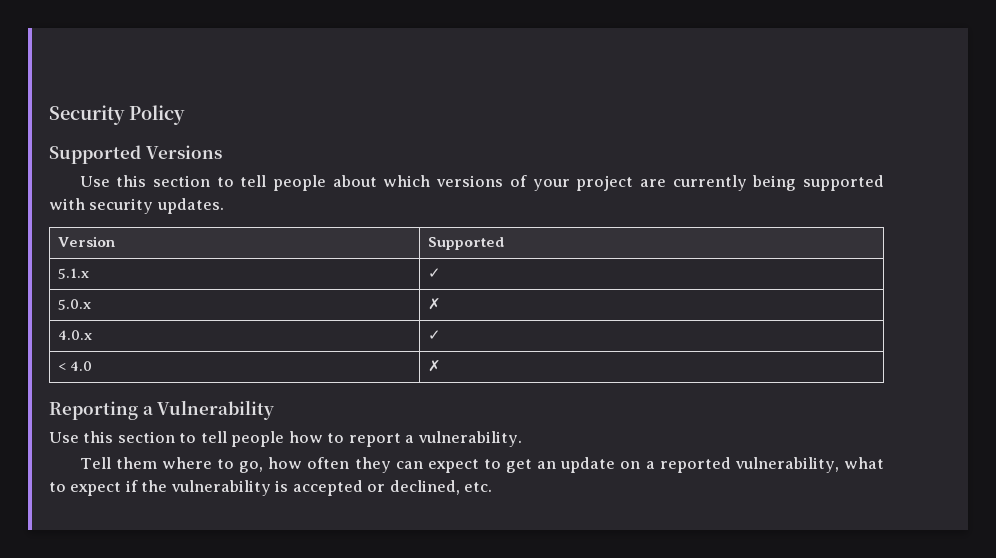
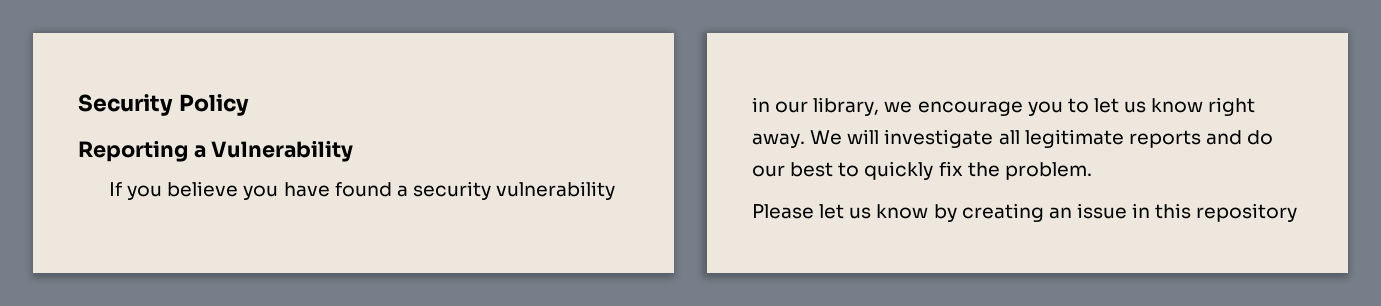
- Supported Versions
- Use this section to tell people about which versions of your project are currently being supported with security updates.
- Version | Supported
- 5.1.x | ✓
- 5.0.x | ✗
- 4.0.x | ✓
- < 4.0 | ✗
  Reporting a Vulnerability
- Use this section to tell people how to report a vulnerability.
- Tell them where to go, how often they can expect to get an update on a reported vulnerability, what to expect if the vulnerability is accepted or declined, etc.
+ If you believe you have found a security vulnerability in our library, we encourage you to let us know right away. We will investigate all legitimate reports and do our best to quickly fix the problem.
+ Please let us know by creating an issue in this repository

